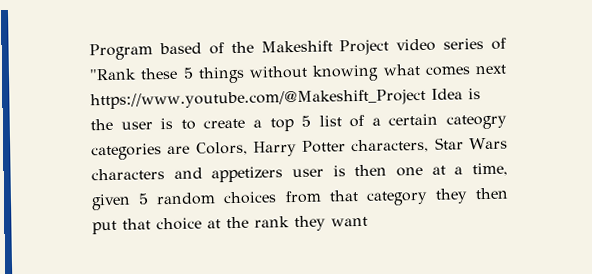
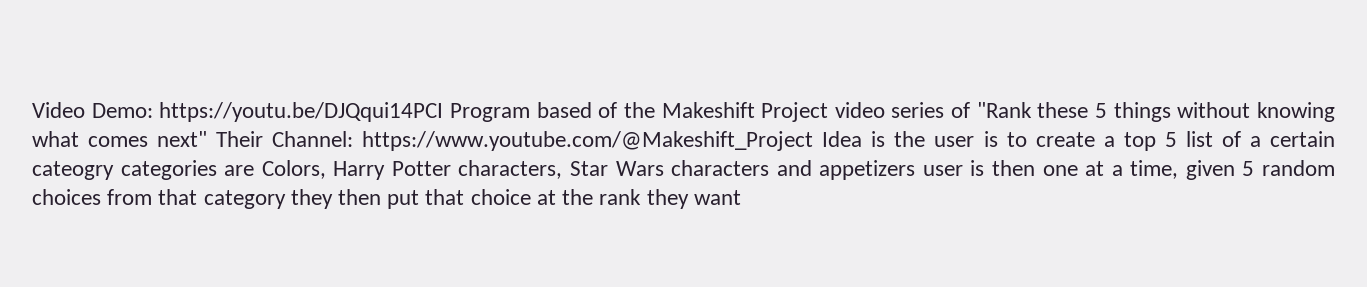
- Program based of the Makeshift Project video series of "Rank these 5 things without knowing what comes next https://www.youtube.com/@Makeshift_Project Idea is the user is to create a top 5 list of a certain cateogry categories are Colors, Harry Potter characters, Star Wars characters and appetizers user is then one at a time, given 5 random choices from that category they then put that choice at the rank they want
+ Video Demo: https://youtu.be/DJQqui14PCI Program based of the Makeshift Project video series of "Rank these 5 things without knowing what comes next" Their Channel: https://www.youtube.com/@Makeshift_Project Idea is the user is to create a top 5 list of a certain cateogry categories are Colors, Harry Potter characters, Star Wars characters and appetizers user is then one at a time, given 5 random choices from that category they then put that choice at the rank they want

